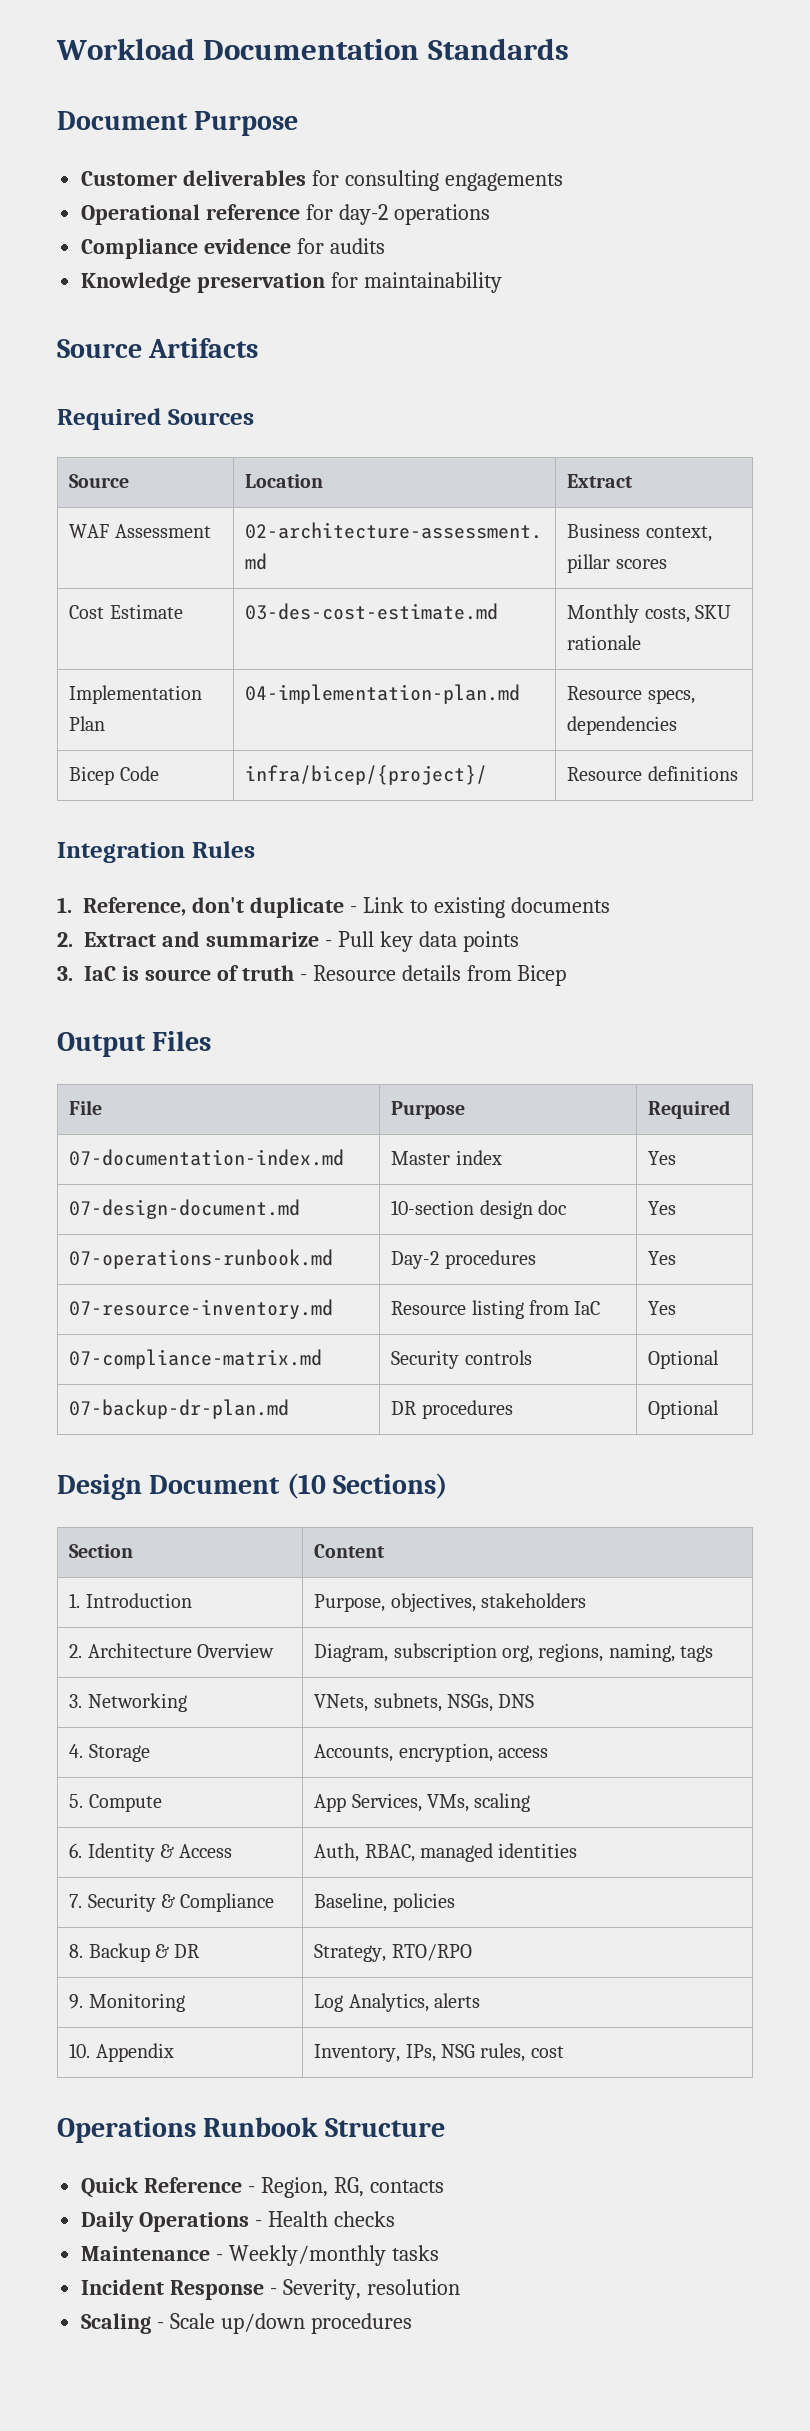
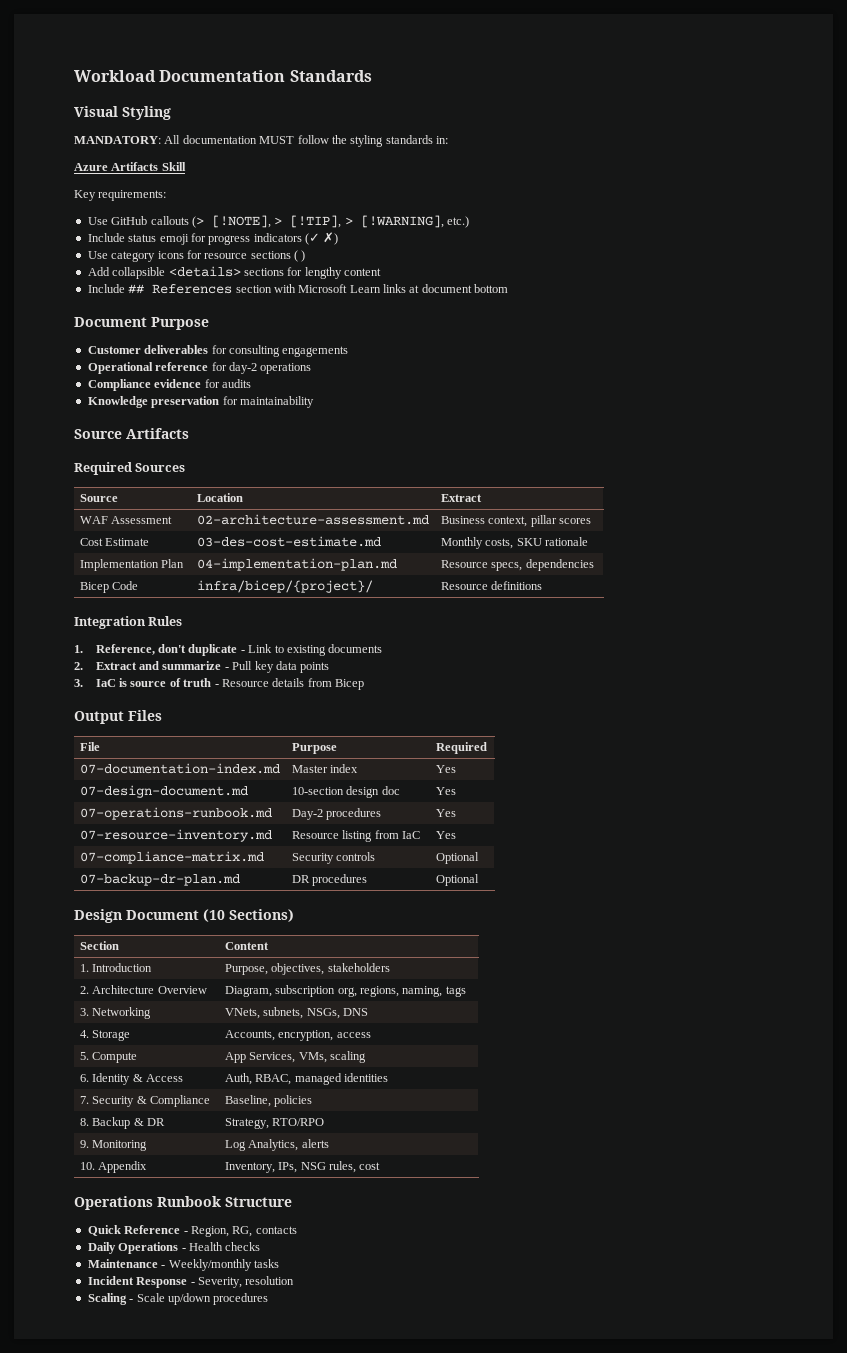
+ Visual Styling
+ MANDATORY: All documentation MUST follow the styling standards in:
+ Azure Artifacts Skill
+ Key requirements:
+ Use GitHub callouts (> [!NOTE], > [!TIP], > [!WARNING], etc.)
+ Include status emoji for progress indicators (✓ ✗)
+ Use category icons for resource sections ( )
+ Add collapsible <details> sections for lengthy content
+ Include ## References section with Microsoft Learn links at document bottom

